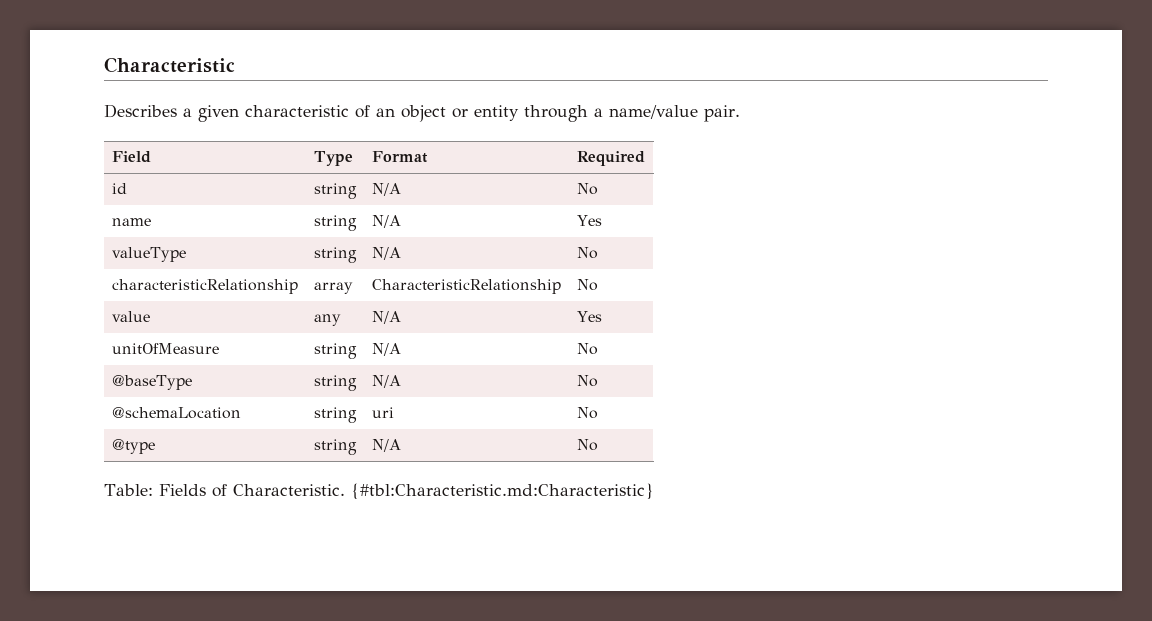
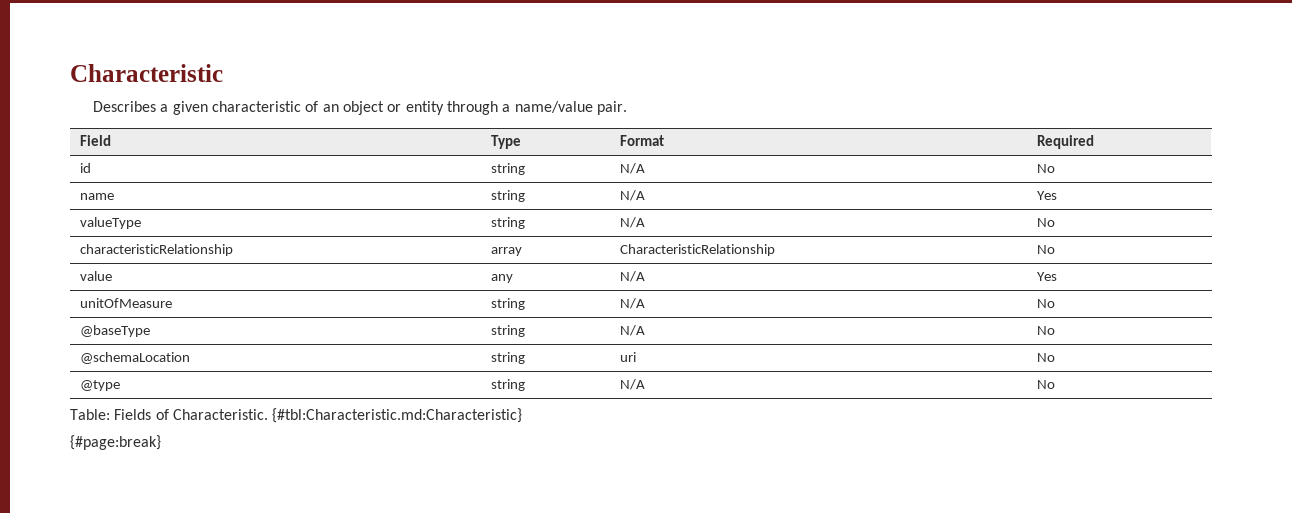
+ {#page:break}

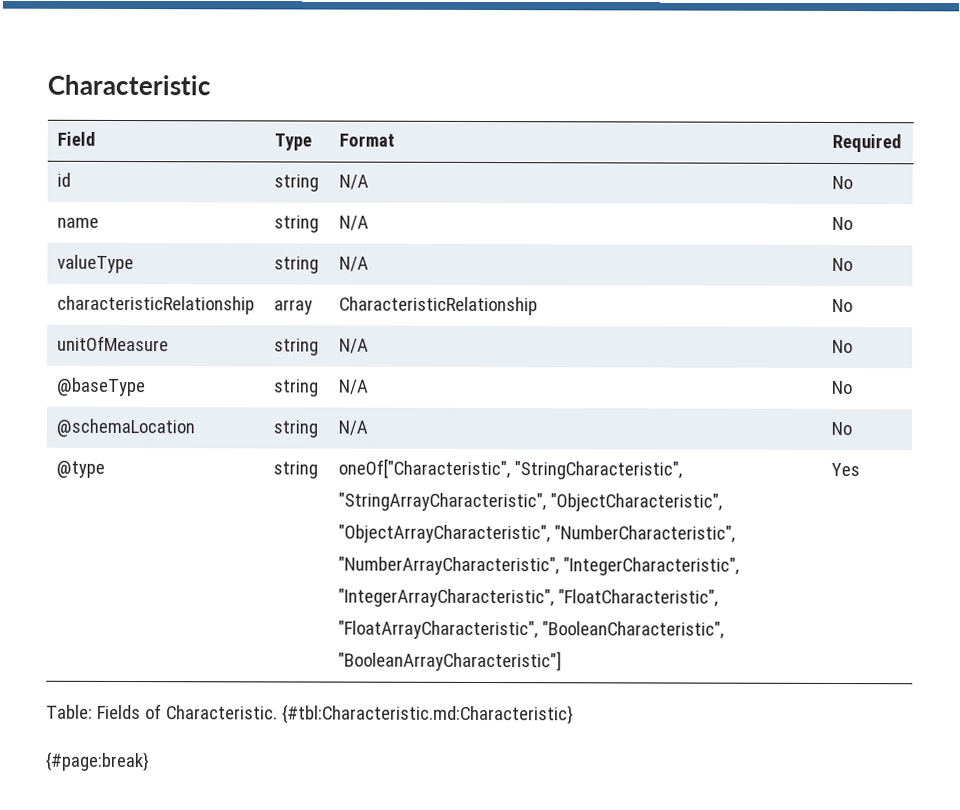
- Describes a given characteristic of an object or entity through a name/value pair.
- name | string | N/A | Yes
+ name | string | N/A | No
- value | any | N/A | Yes
- @schemaLocation | string | uri | No
+ @schemaLocation | string | N/A | No
- @type | string | N/A | No
+ @type | string | oneOf["Characteristic", "StringCharacteristic", "StringArrayCharacteristic", "ObjectCharacteristic", "ObjectArrayCharacteristic", "NumberCharacteristic", "NumberArrayCharacteristic", "IntegerCharacteristic", "IntegerArrayCharacteristic", "FloatCharacteristic", "FloatArrayCharacteristic", "BooleanCharacteristic", "BooleanArrayCharacteristic"] | Yes

